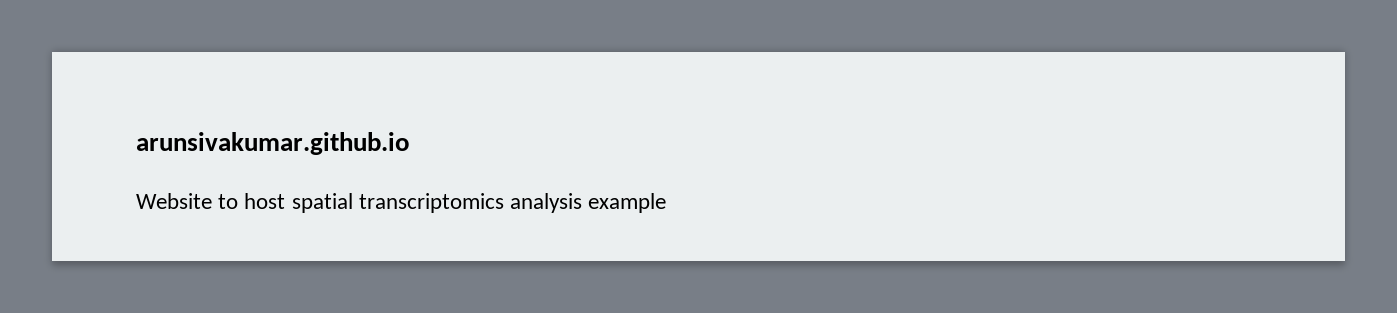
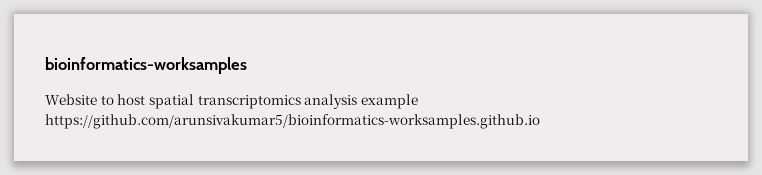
- arunsivakumar.github.io
+ bioinformatics-worksamples
- Website to host spatial transcriptomics analysis example
+ Website to host spatial transcriptomics analysis example https://github.com/arunsivakumar5/bioinformatics-worksamples.github.io

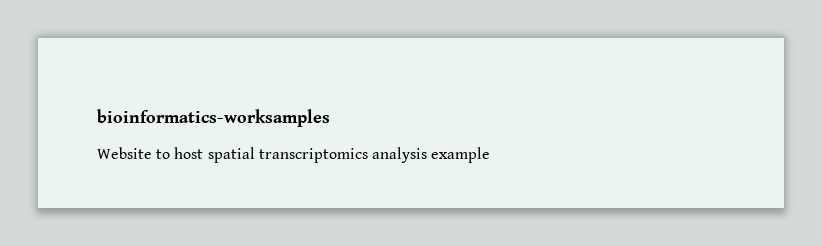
- Website to host spatial transcriptomics analysis example https://github.com/arunsivakumar5/bioinformatics-worksamples.github.io
+ Website to host spatial transcriptomics analysis example

